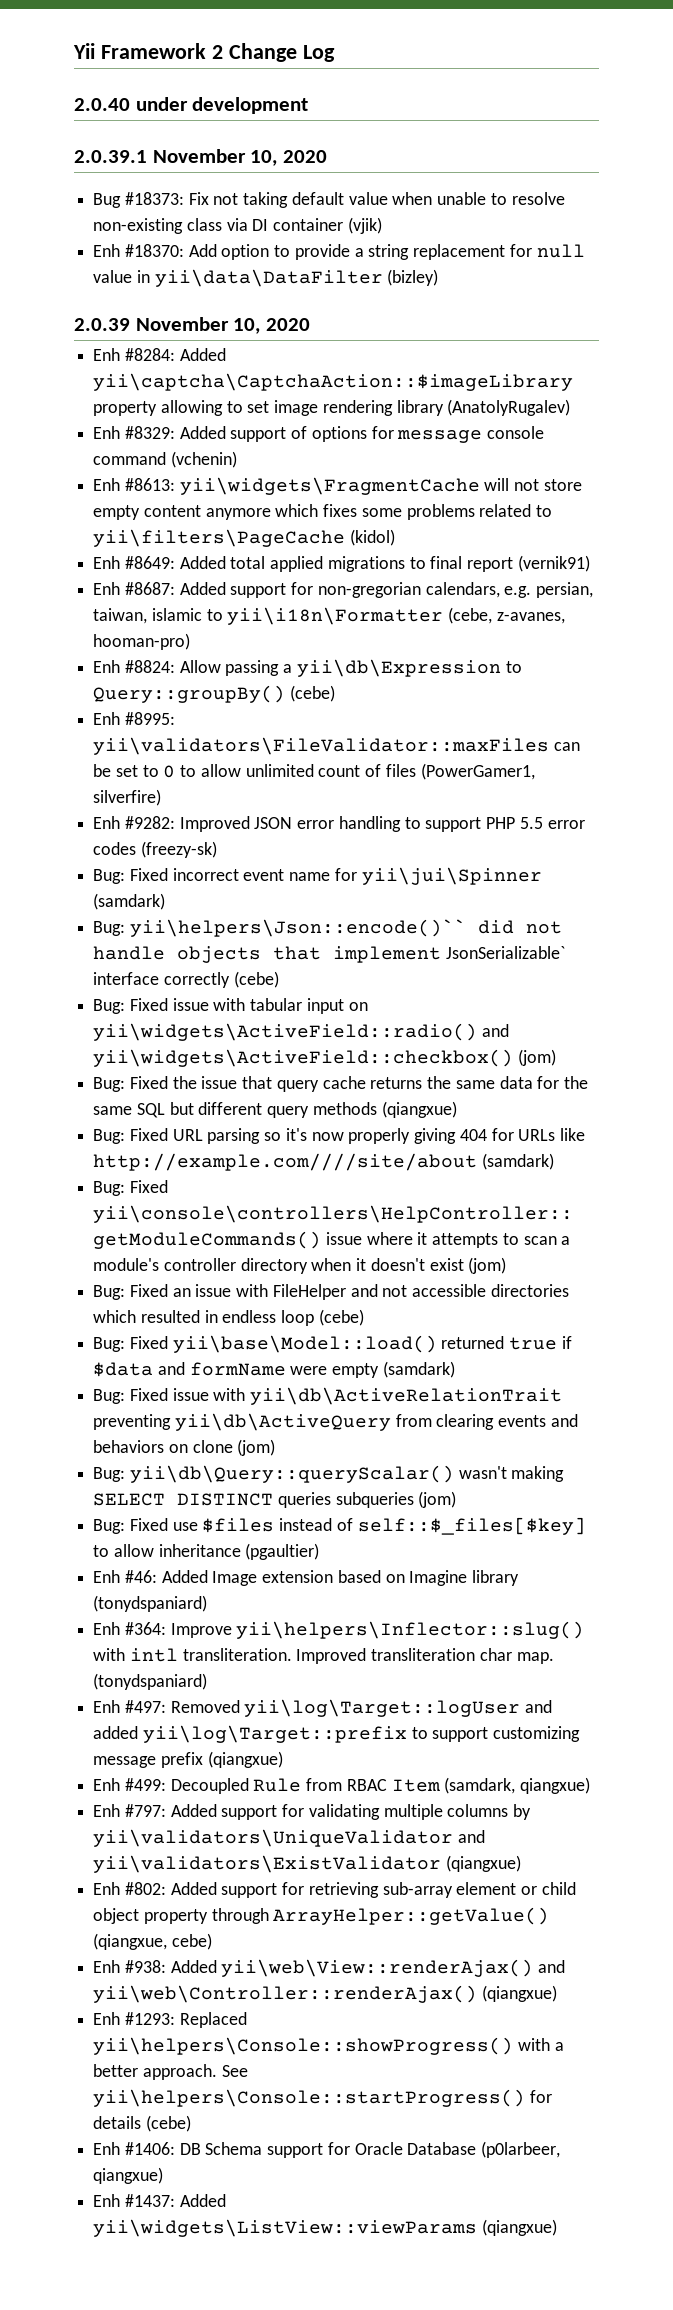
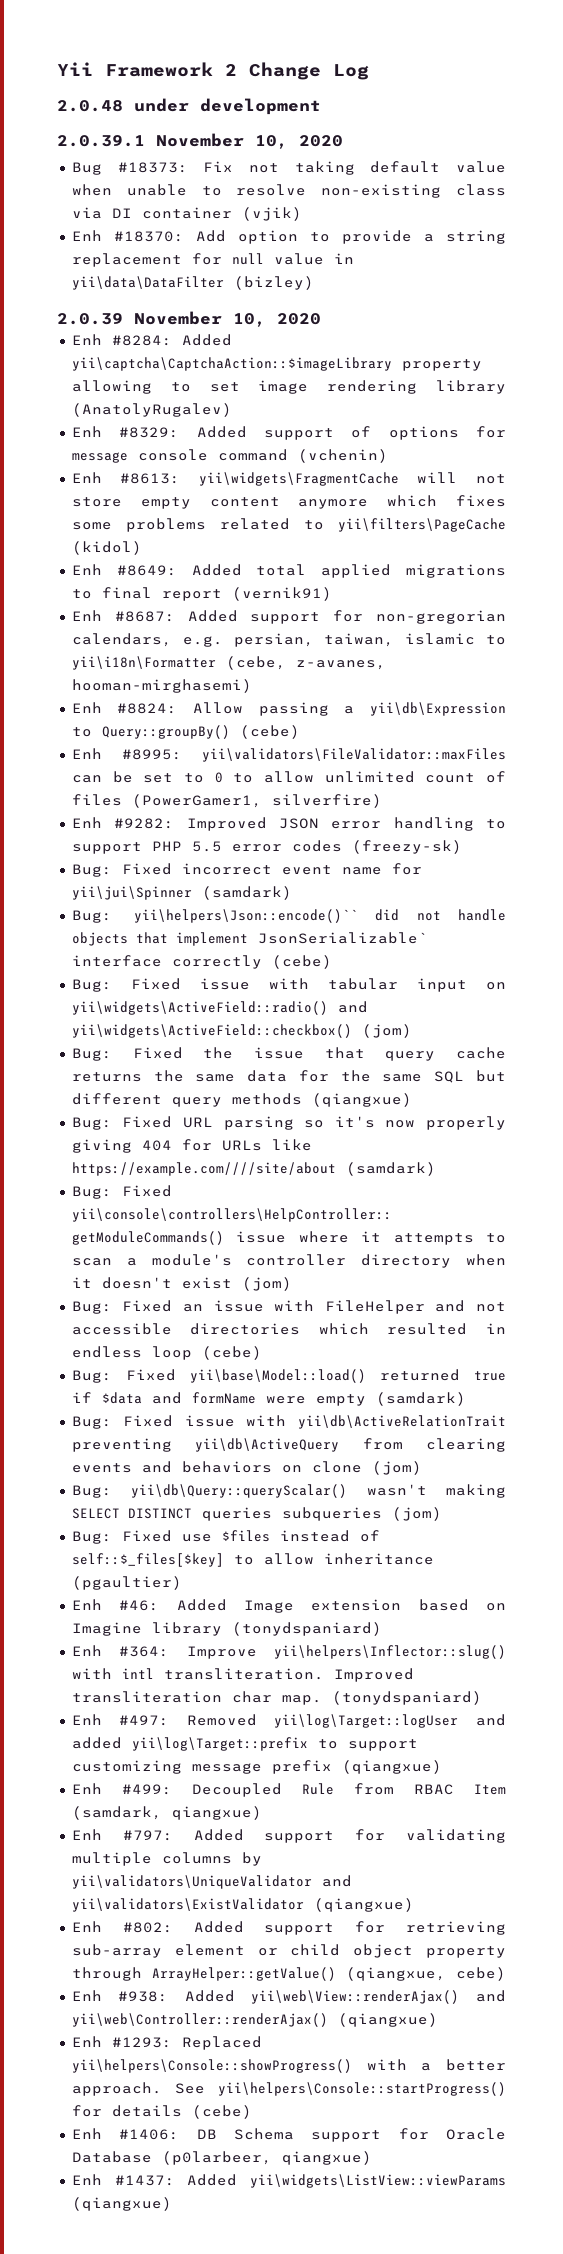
- 2.0.40 under development
+ 2.0.48 under development
- Enh #8687: Added support for non-gregorian calendars, e.g. persian, taiwan, islamic to yii\i18n\Formatter (cebe, z-avanes, hooman-pro)
+ Enh #8687: Added support for non-gregorian calendars, e.g. persian, taiwan, islamic to yii\i18n\Formatter (cebe, z-avanes, hooman-mirghasemi)
- Bug: Fixed URL parsing so it's now properly giving 404 for URLs like http://example.com////site/about (samdark)
+ Bug: Fixed URL parsing so it's now properly giving 404 for URLs like https://example.com////site/about (samdark)

